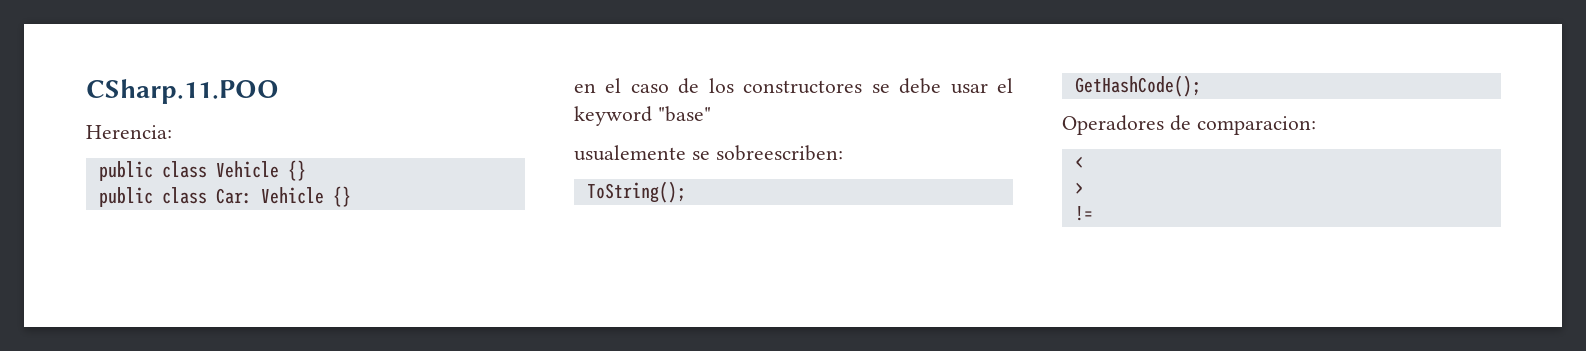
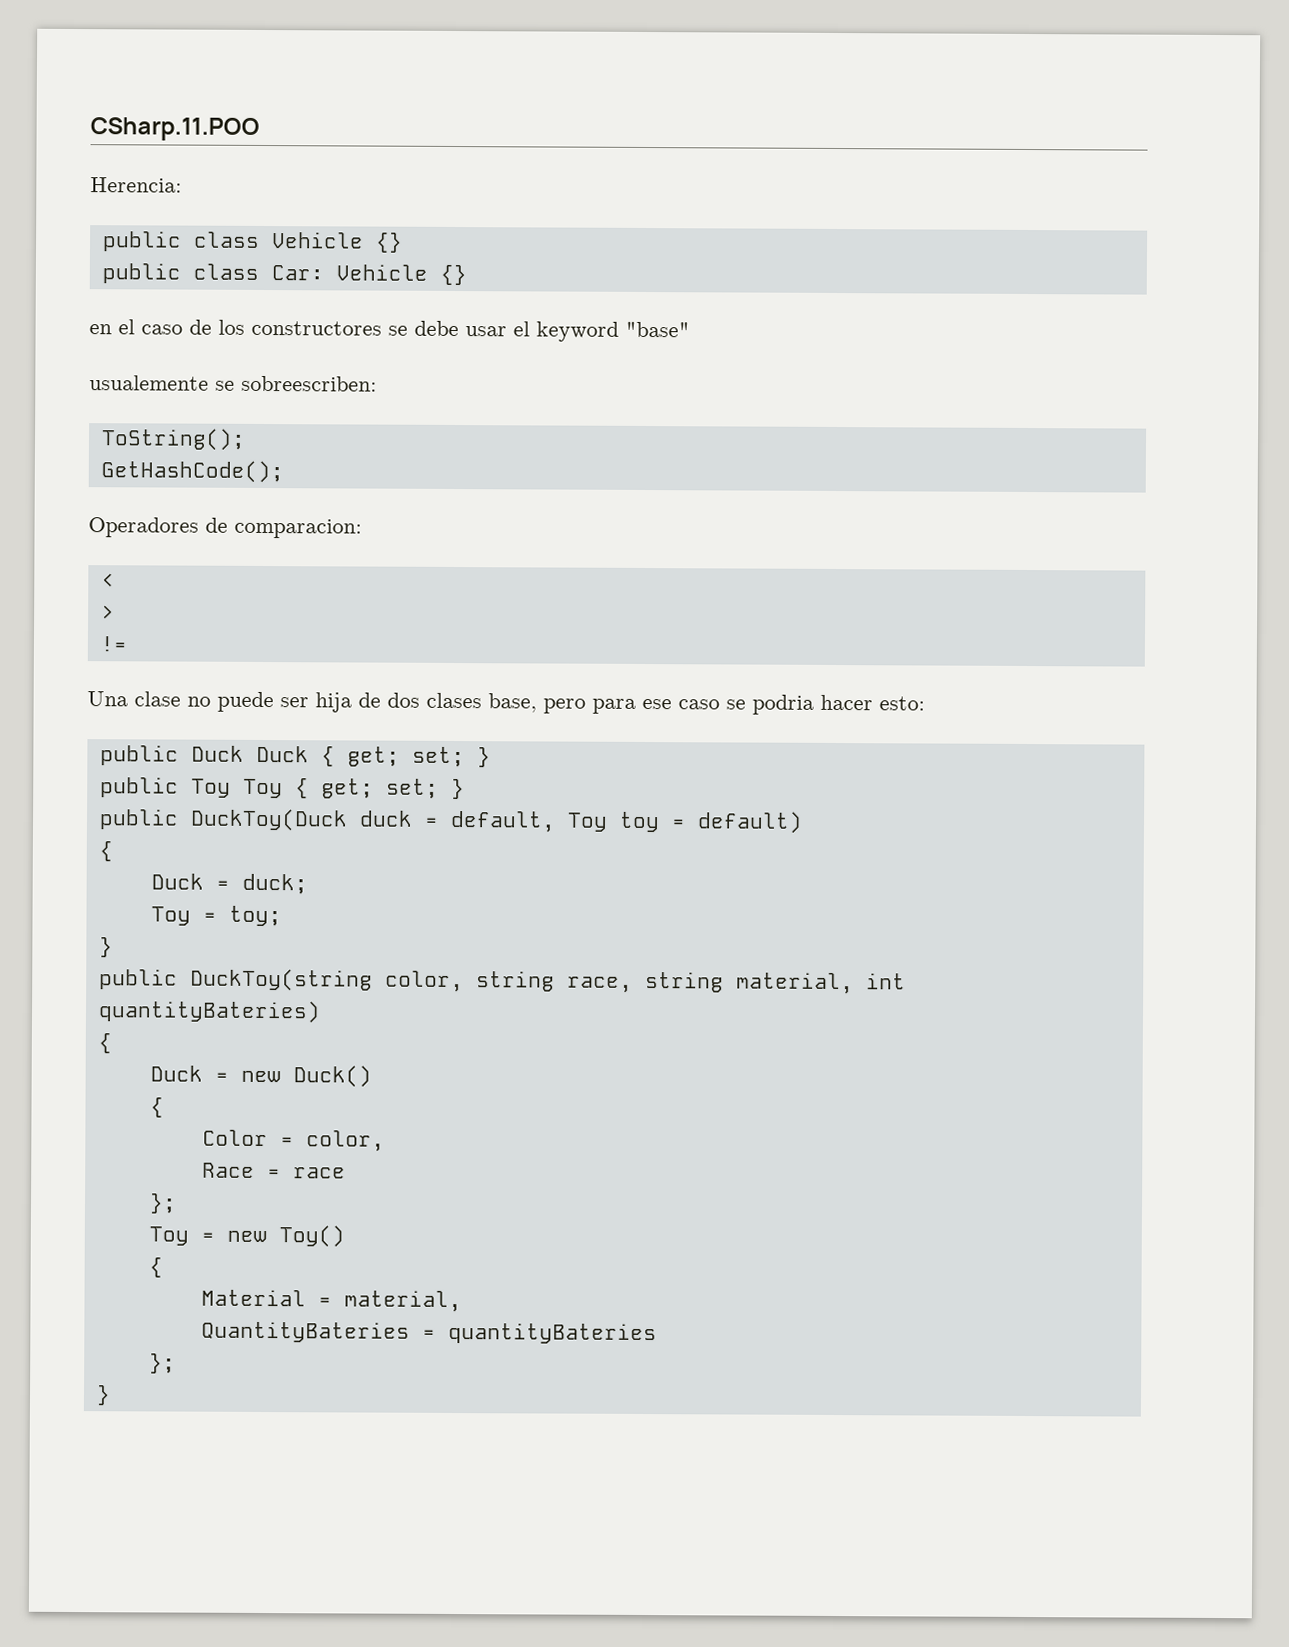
+ Una clase no puede ser hija de dos clases base, pero para ese caso se podria hacer esto:
+ public Duck Duck { get; set; }
+ public Toy Toy { get; set; }
+ public DuckToy(Duck duck = default, Toy toy = default)
+ {
+ Duck = duck;
+ Toy = toy;
+ }
+ public DuckToy(string color, string race, string material, int quantityBateries)
+ {
+ Duck = new Duck()
+ {
+ Color = color,
+ Race = race
+ };
+ Toy = new Toy()
+ {
+ Material = material,
+ QuantityBateries = quantityBateries
+ };
+ }

